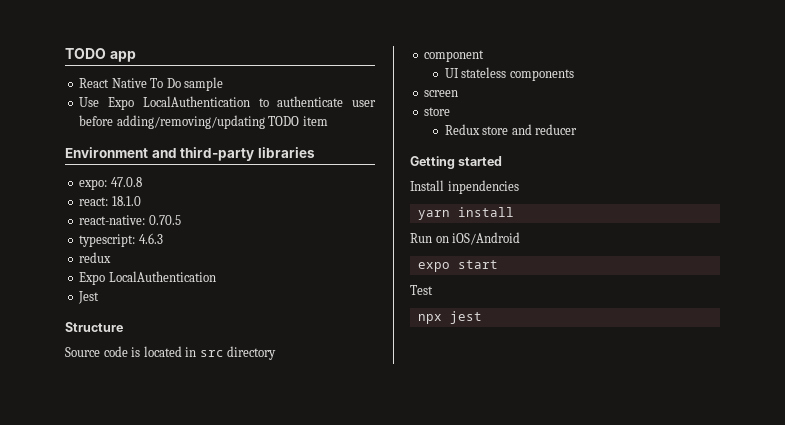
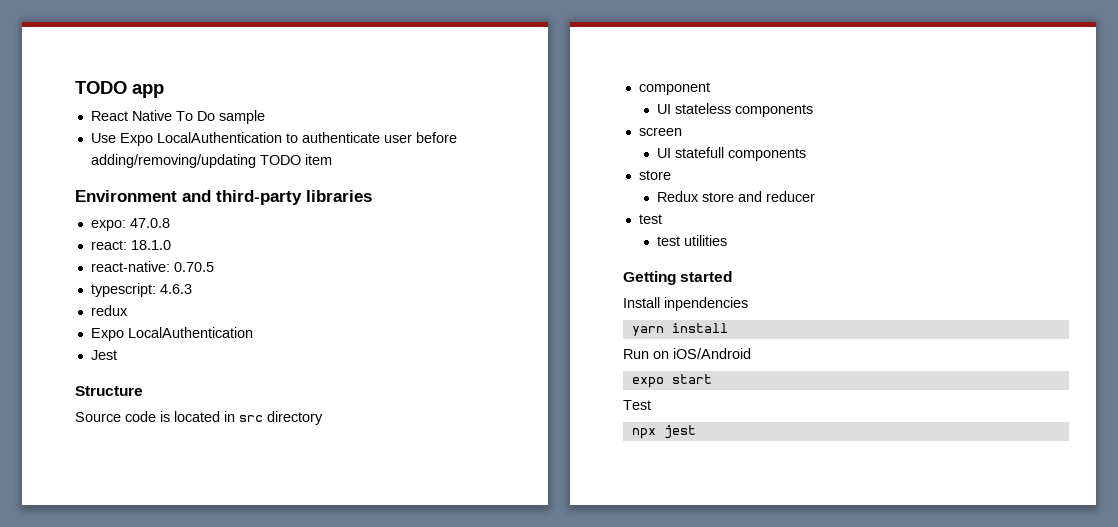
+ UI statefull components
  Redux store and reducer
+ test
+ test utilities

